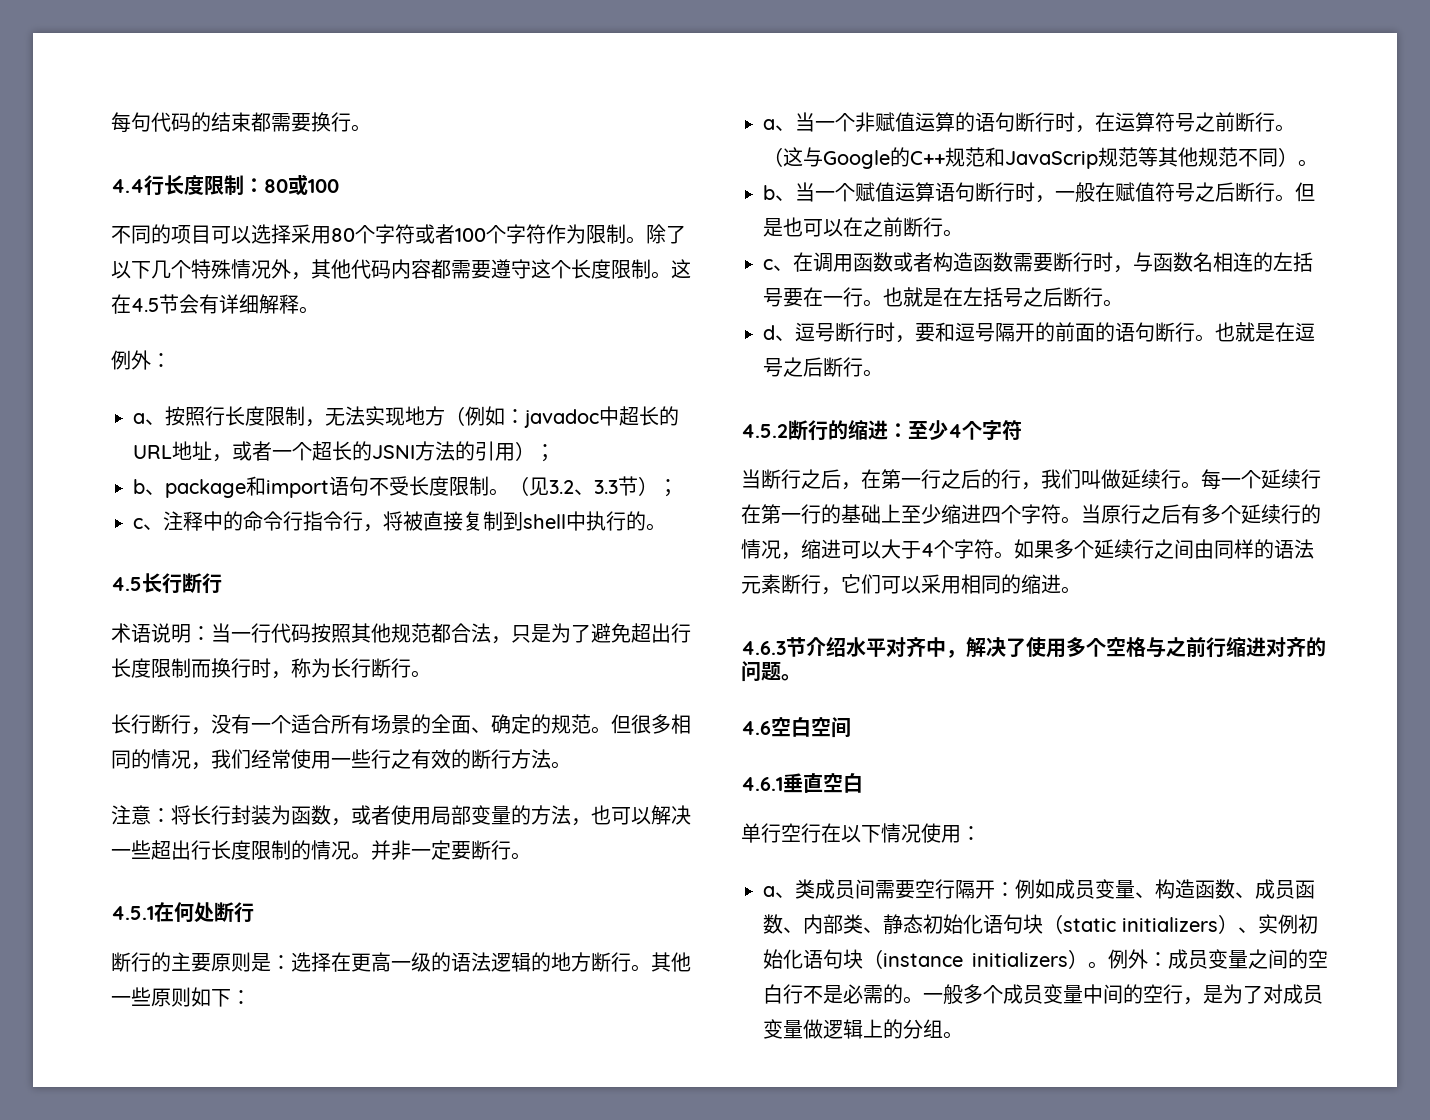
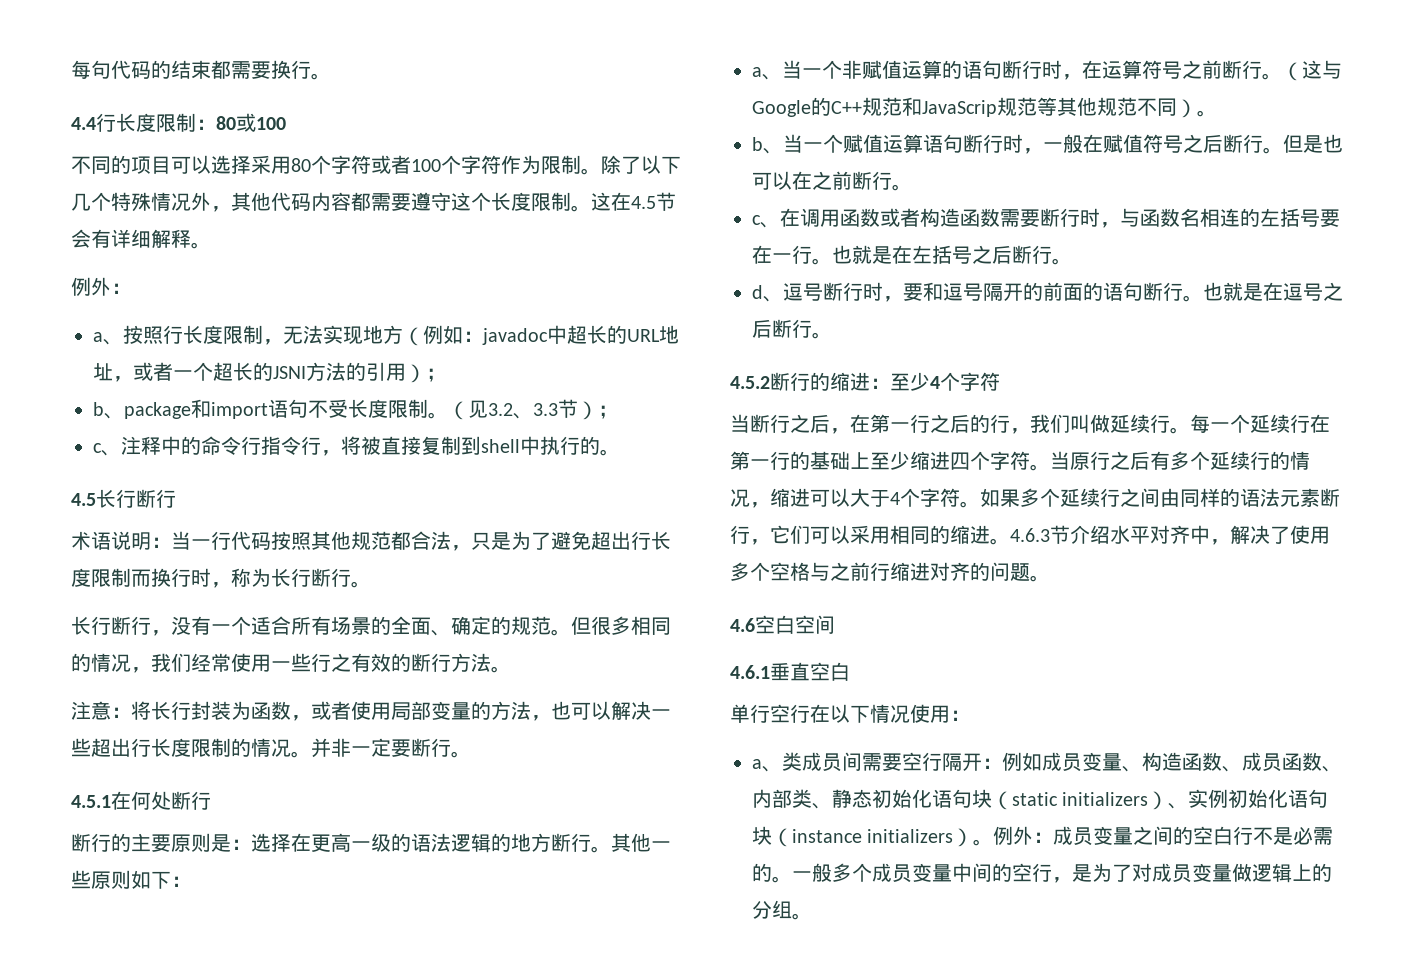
- 如果多个延续行之间由同样的语法元素断行，它们可以采用相同的缩进。
- 4.6.3节介绍水平对齐中，解决了使用多个空格与之前行缩进对齐的问题。
+ 如果多个延续行之间由同样的语法元素断行，它们可以采用相同的缩进。4.6.3节介绍水平对齐中，解决了使用多个空格与之前行缩进对齐的问题。

